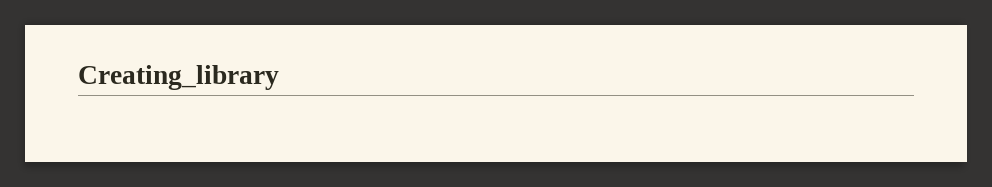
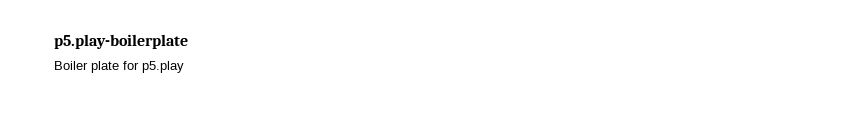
- Creating_library
+ p5.play-boilerplate
+ Boiler plate for p5.play

